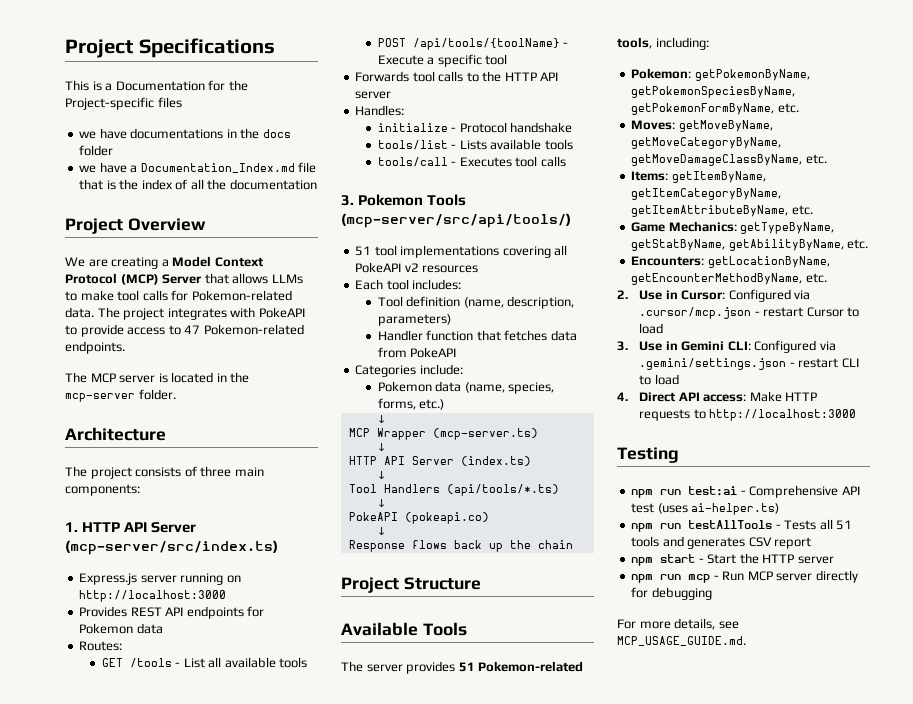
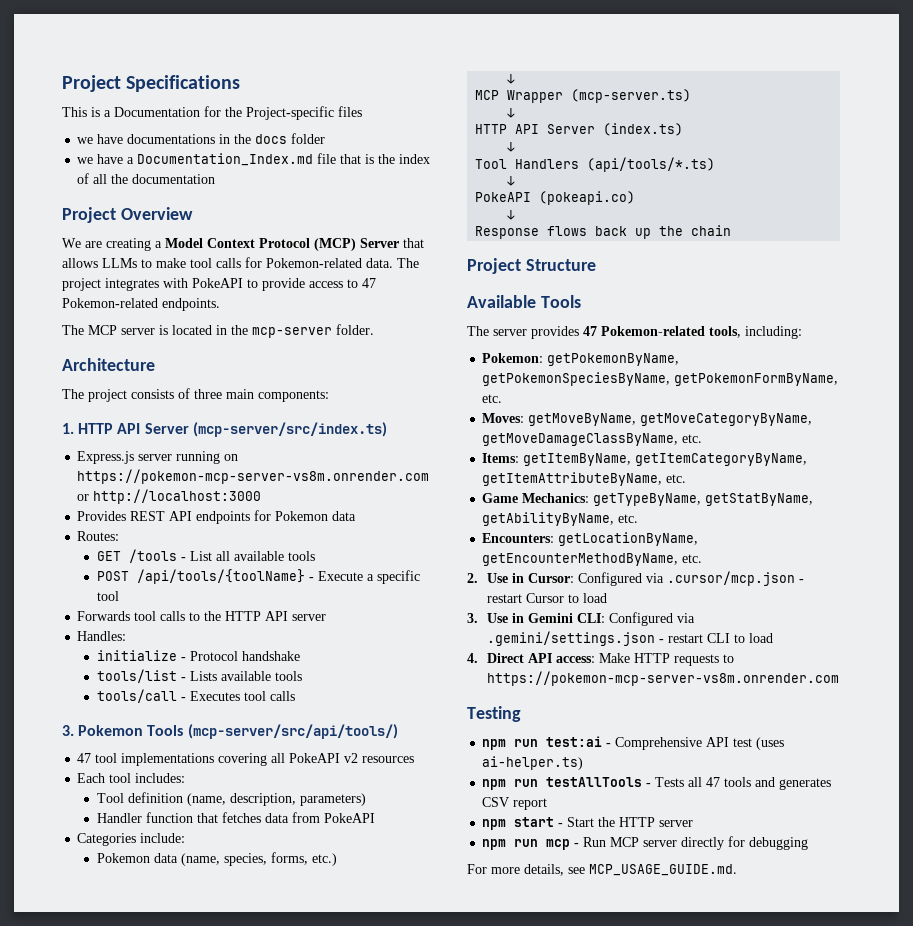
- Express.js server running on http://localhost:3000
+ Express.js server running on https://pokemon-mcp-server-vs8m.onrender.com or http://localhost:3000
- 51 tool implementations covering all PokeAPI v2 resources
+ 47 tool implementations covering all PokeAPI v2 resources
- The server provides 51 Pokemon-related tools, including:
+ The server provides 47 Pokemon-related tools, including:
- 4. Direct API access: Make HTTP requests to http://localhost:3000
+ 4. Direct API access: Make HTTP requests to https://pokemon-mcp-server-vs8m.onrender.com
- npm run testAllTools - Tests all 51 tools and generates CSV report
+ npm run testAllTools - Tests all 47 tools and generates CSV report

